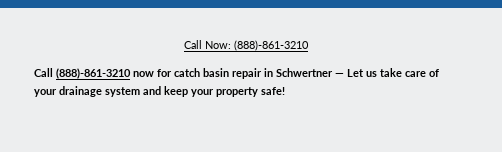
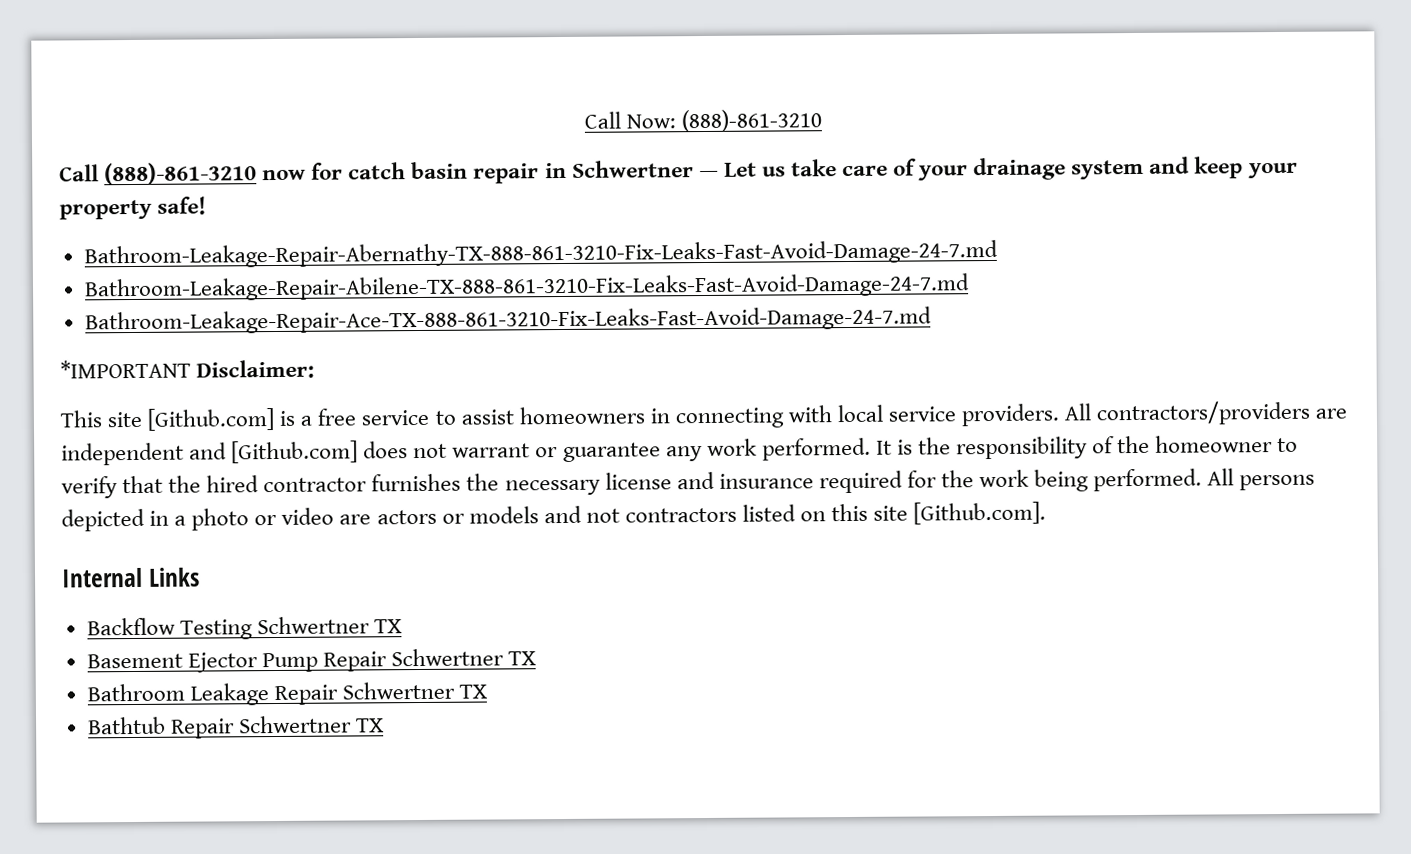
+ Bathroom-Leakage-Repair-Abernathy-TX-888-861-3210-Fix-Leaks-Fast-Avoid-Damage-24-7.md
+ Bathroom-Leakage-Repair-Abilene-TX-888-861-3210-Fix-Leaks-Fast-Avoid-Damage-24-7.md
+ Bathroom-Leakage-Repair-Ace-TX-888-861-3210-Fix-Leaks-Fast-Avoid-Damage-24-7.md
+ *IMPORTANT Disclaimer:
+ This site [Github.com] is a free service to assist homeowners in connecting with local service providers. All contractors/providers are independent and [Github.com] does not warrant or guarantee any work performed. It is the responsibility of the homeowner to verify that the hired contractor furnishes the necessary license and insurance required for the work being performed. All persons depicted in a photo or video are actors or models and not contractors listed on this site [Github.com].
+ Internal Links
+ Backflow Testing Schwertner TX
+ Basement Ejector Pump Repair Schwertner TX
+ Bathroom Leakage Repair Schwertner TX
+ Bathtub Repair Schwertner TX

